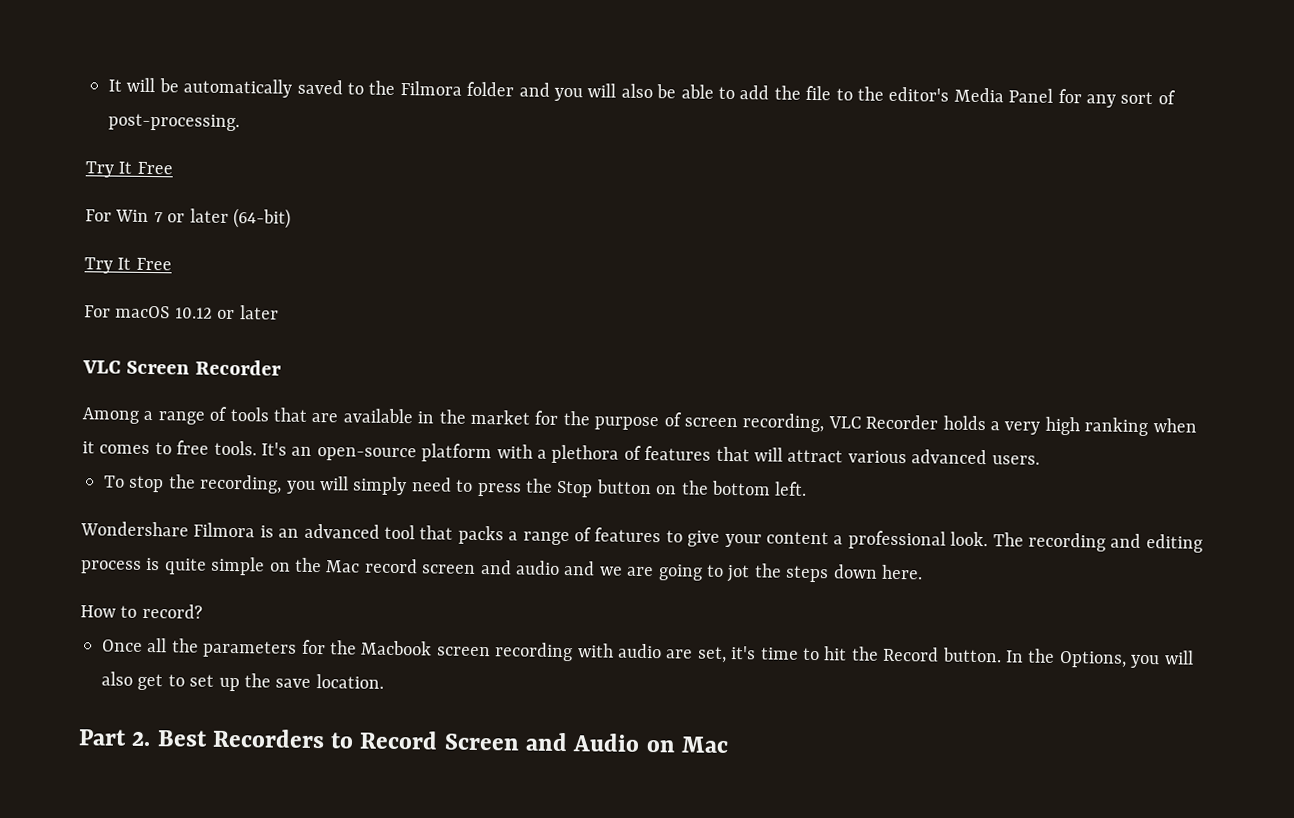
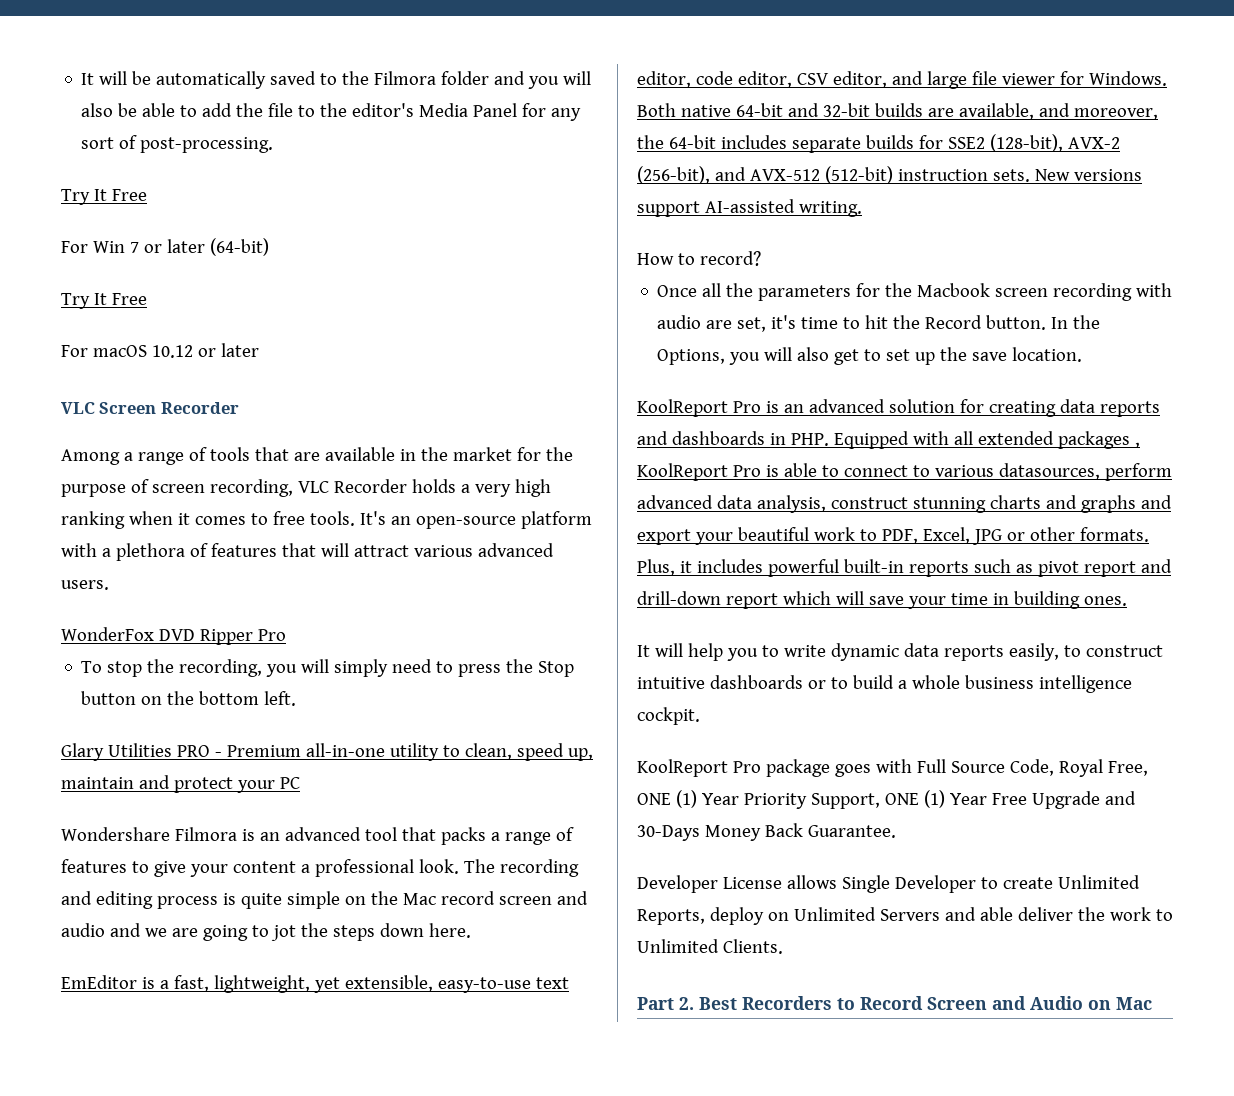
+ WonderFox DVD Ripper Pro
+ Glary Utilities PRO - Premium all-in-one utility to clean, speed up, maintain and protect your PC
+ EmEditor is a fast, lightweight, yet extensible, easy-to-use text editor, code editor, CSV editor, and large file viewer for Windows. Both native 64-bit and 32-bit builds are available, and moreover, the 64-bit includes separate builds for SSE2 (128-bit), AVX-2 (256-bit), and AVX-512 (512-bit) instruction sets. New versions support AI-assisted writing.
+ KoolReport Pro is an advanced solution for creating data reports and dashboards in PHP. Equipped with all extended packages , KoolReport Pro is able to connect to various datasources, perform advanced data analysis, construct stunning charts and graphs and export your beautiful work to PDF, Excel, JPG or other formats. Plus, it includes powerful built-in reports such as pivot report and drill-down report which will save your time in building ones.
+ It will help you to write dynamic data reports easily, to construct intuitive dashboards or to build a whole business intelligence cockpit.
+ KoolReport Pro package goes with Full Source Code, Royal Free, ONE (1) Year Priority Support, ONE (1) Year Free Upgrade and 30-Days Money Back Guarantee.
+ Developer License allows Single Developer to create Unlimited Reports, deploy on Unlimited Servers and able deliver the work to Unlimited Clients.

